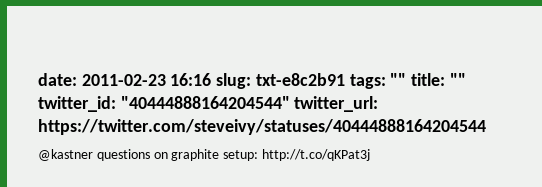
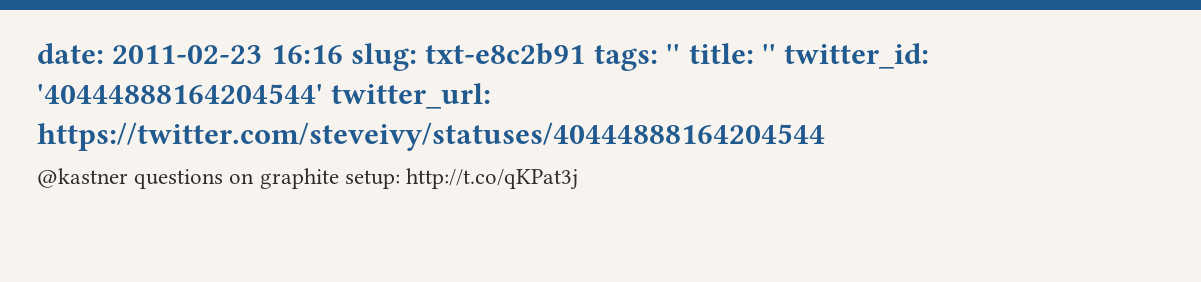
- date: 2011-02-23 16:16 slug: txt-e8c2b91 tags: "" title: "" twitter_id: "40444888164204544" twitter_url: https://twitter.com/steveivy/statuses/40444888164204544
+ date: 2011-02-23 16:16 slug: txt-e8c2b91 tags: '' title: '' twitter_id: '40444888164204544' twitter_url: https://twitter.com/steveivy/statuses/40444888164204544

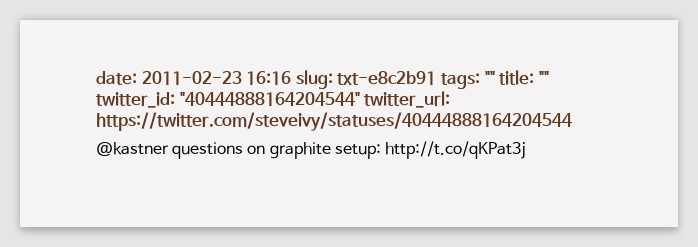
- date: 2011-02-23 16:16 slug: txt-e8c2b91 tags: '' title: '' twitter_id: '40444888164204544' twitter_url: https://twitter.com/steveivy/statuses/40444888164204544
+ date: 2011-02-23 16:16 slug: txt-e8c2b91 tags: "" title: "" twitter_id: "40444888164204544" twitter_url: https://twitter.com/steveivy/statuses/40444888164204544

